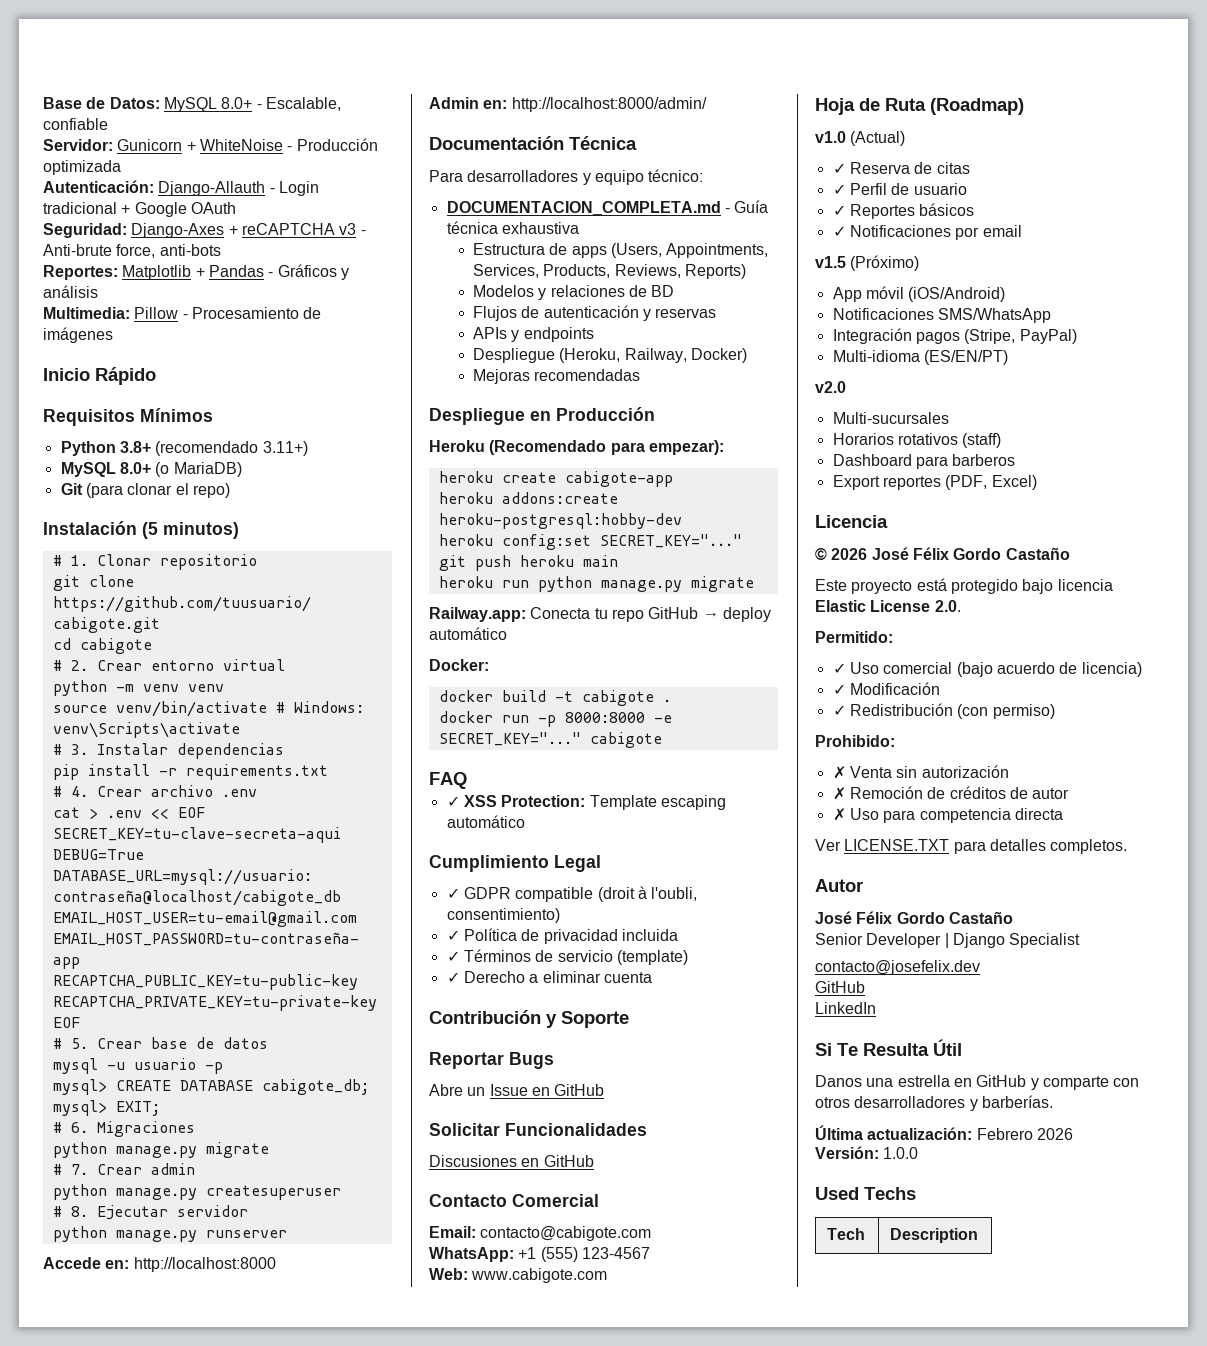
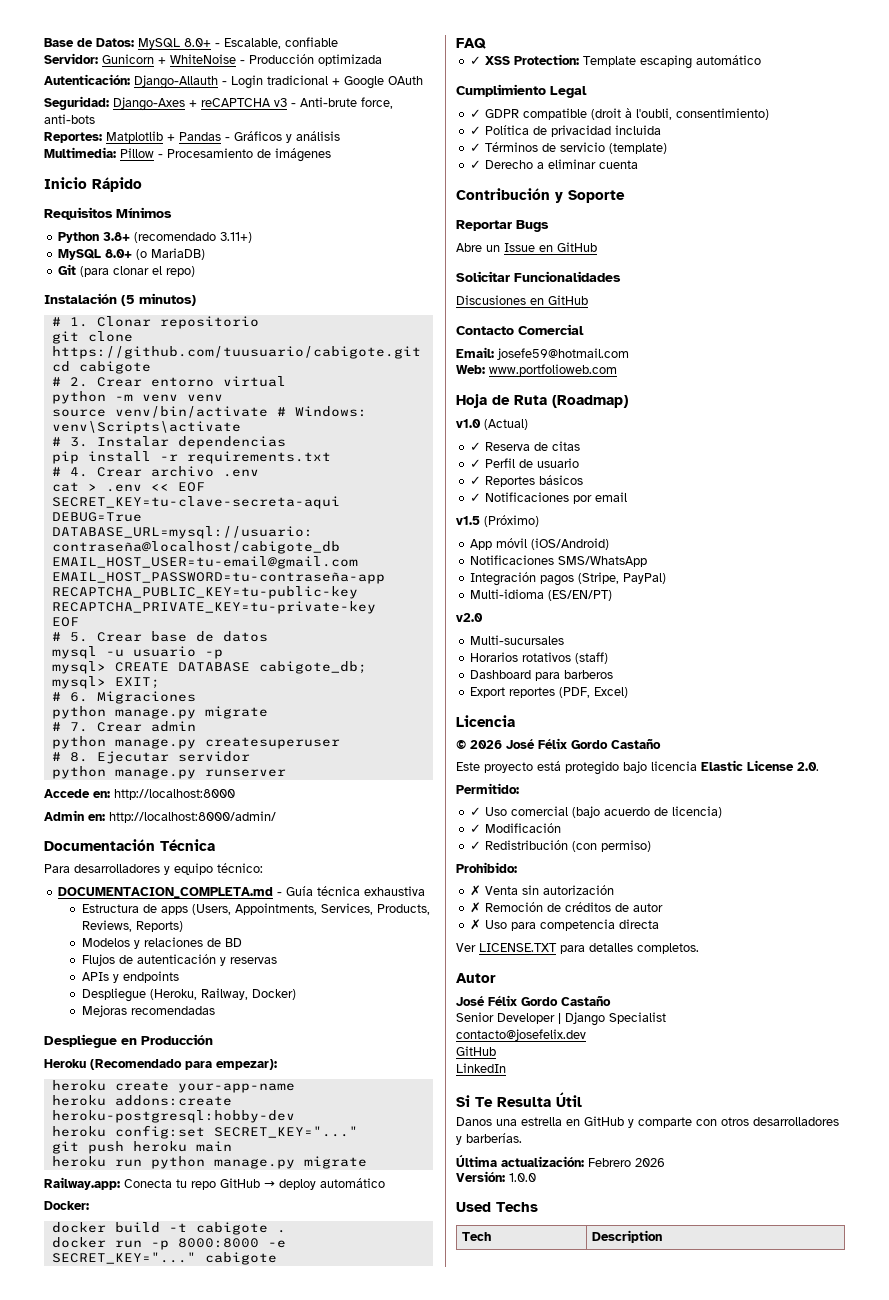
- heroku create cabigote-app
+ heroku create your-app-name
- Email: contacto@cabigote.com
- WhatsApp: +1 (555) 123-4567
+ Email: josefe59@hotmail.com
- Web: www.cabigote.com
+ Web: www.portfolioweb.com

